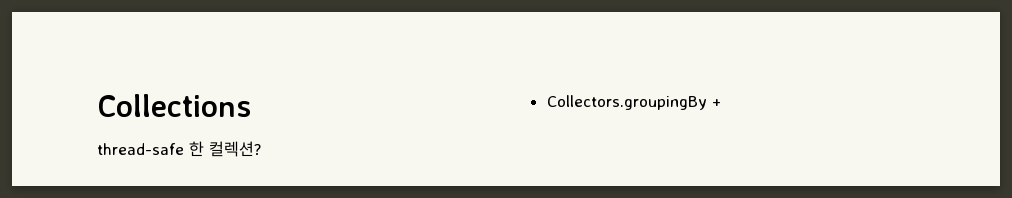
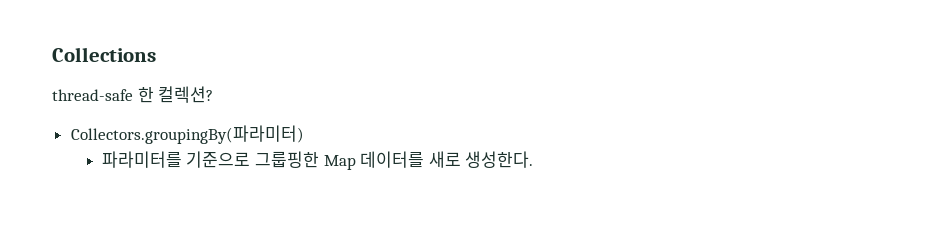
- Collectors.groupingBy +
+ Collectors.groupingBy(파라미터)
+ 파라미터를 기준으로 그룹핑한 Map 데이터를 새로 생성한다.

